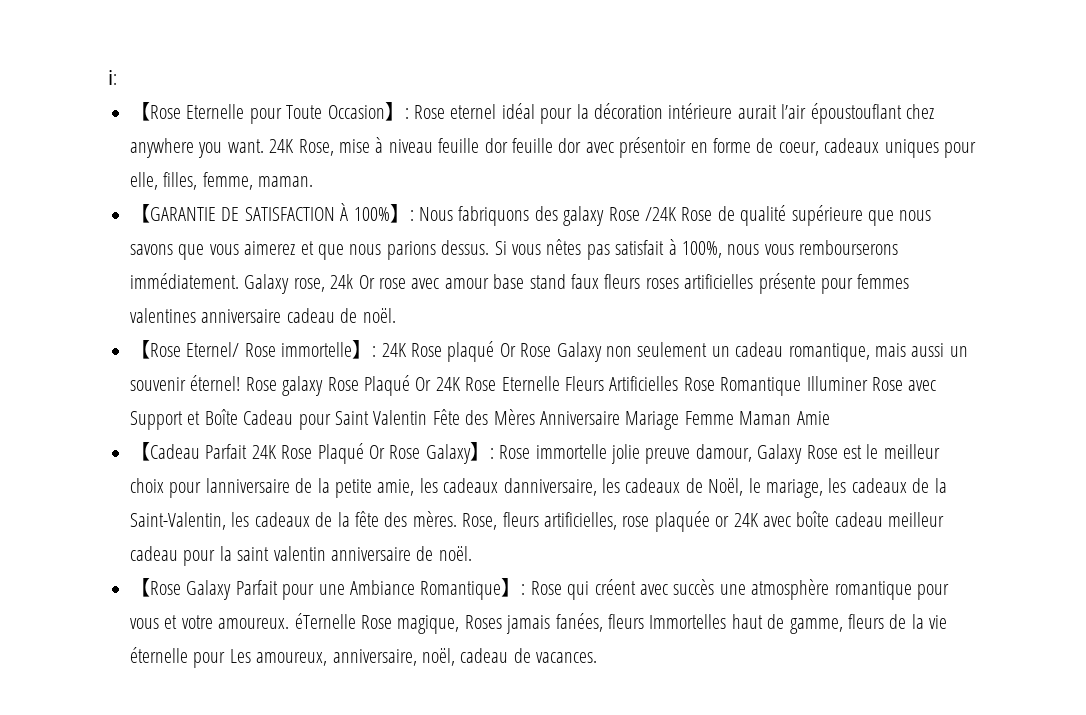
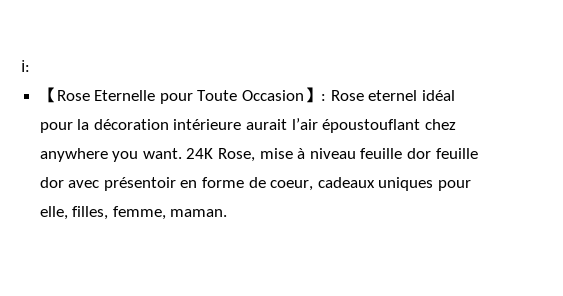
- 【GARANTIE DE SATISFACTION À 100%】: Nous fabriquons des galaxy Rose /24K Rose de qualité supérieure que nous savons que vous aimerez et que nous parions dessus. Si vous nêtes pas satisfait à 100%, nous vous rembourserons immédiatement. Galaxy rose, 24k Or rose avec amour base stand faux fleurs roses artificielles présente pour femmes valentines anniversaire cadeau de noël.
- 【Rose Eternel/ Rose immortelle】: 24K Rose plaqué Or Rose Galaxy non seulement un cadeau romantique, mais aussi un souvenir éternel! Rose galaxy Rose Plaqué Or 24K Rose Eternelle Fleurs Artificielles Rose Romantique Illuminer Rose avec Support et Boîte Cadeau pour Saint Valentin Fête des Mères Anniversaire Mariage Femme Maman Amie
- 【Cadeau Parfait 24K Rose Plaqué Or Rose Galaxy】: Rose immortelle jolie preuve damour, Galaxy Rose est le meilleur choix pour lanniversaire de la petite amie, les cadeaux danniversaire, les cadeaux de Noël, le mariage, les cadeaux de la Saint-Valentin, les cadeaux de la fête des mères. Rose, fleurs artificielles, rose plaquée or 24K avec boîte cadeau meilleur cadeau pour la saint valentin anniversaire de noël.
- 【Rose Galaxy Parfait pour une Ambiance Romantique】: Rose qui créent avec succès une atmosphère romantique pour vous et votre amoureux. éTernelle Rose magique, Roses jamais fanées, fleurs Immortelles haut de gamme, fleurs de la vie éternelle pour Les amoureux, anniversaire, noël, cadeau de vacances.

